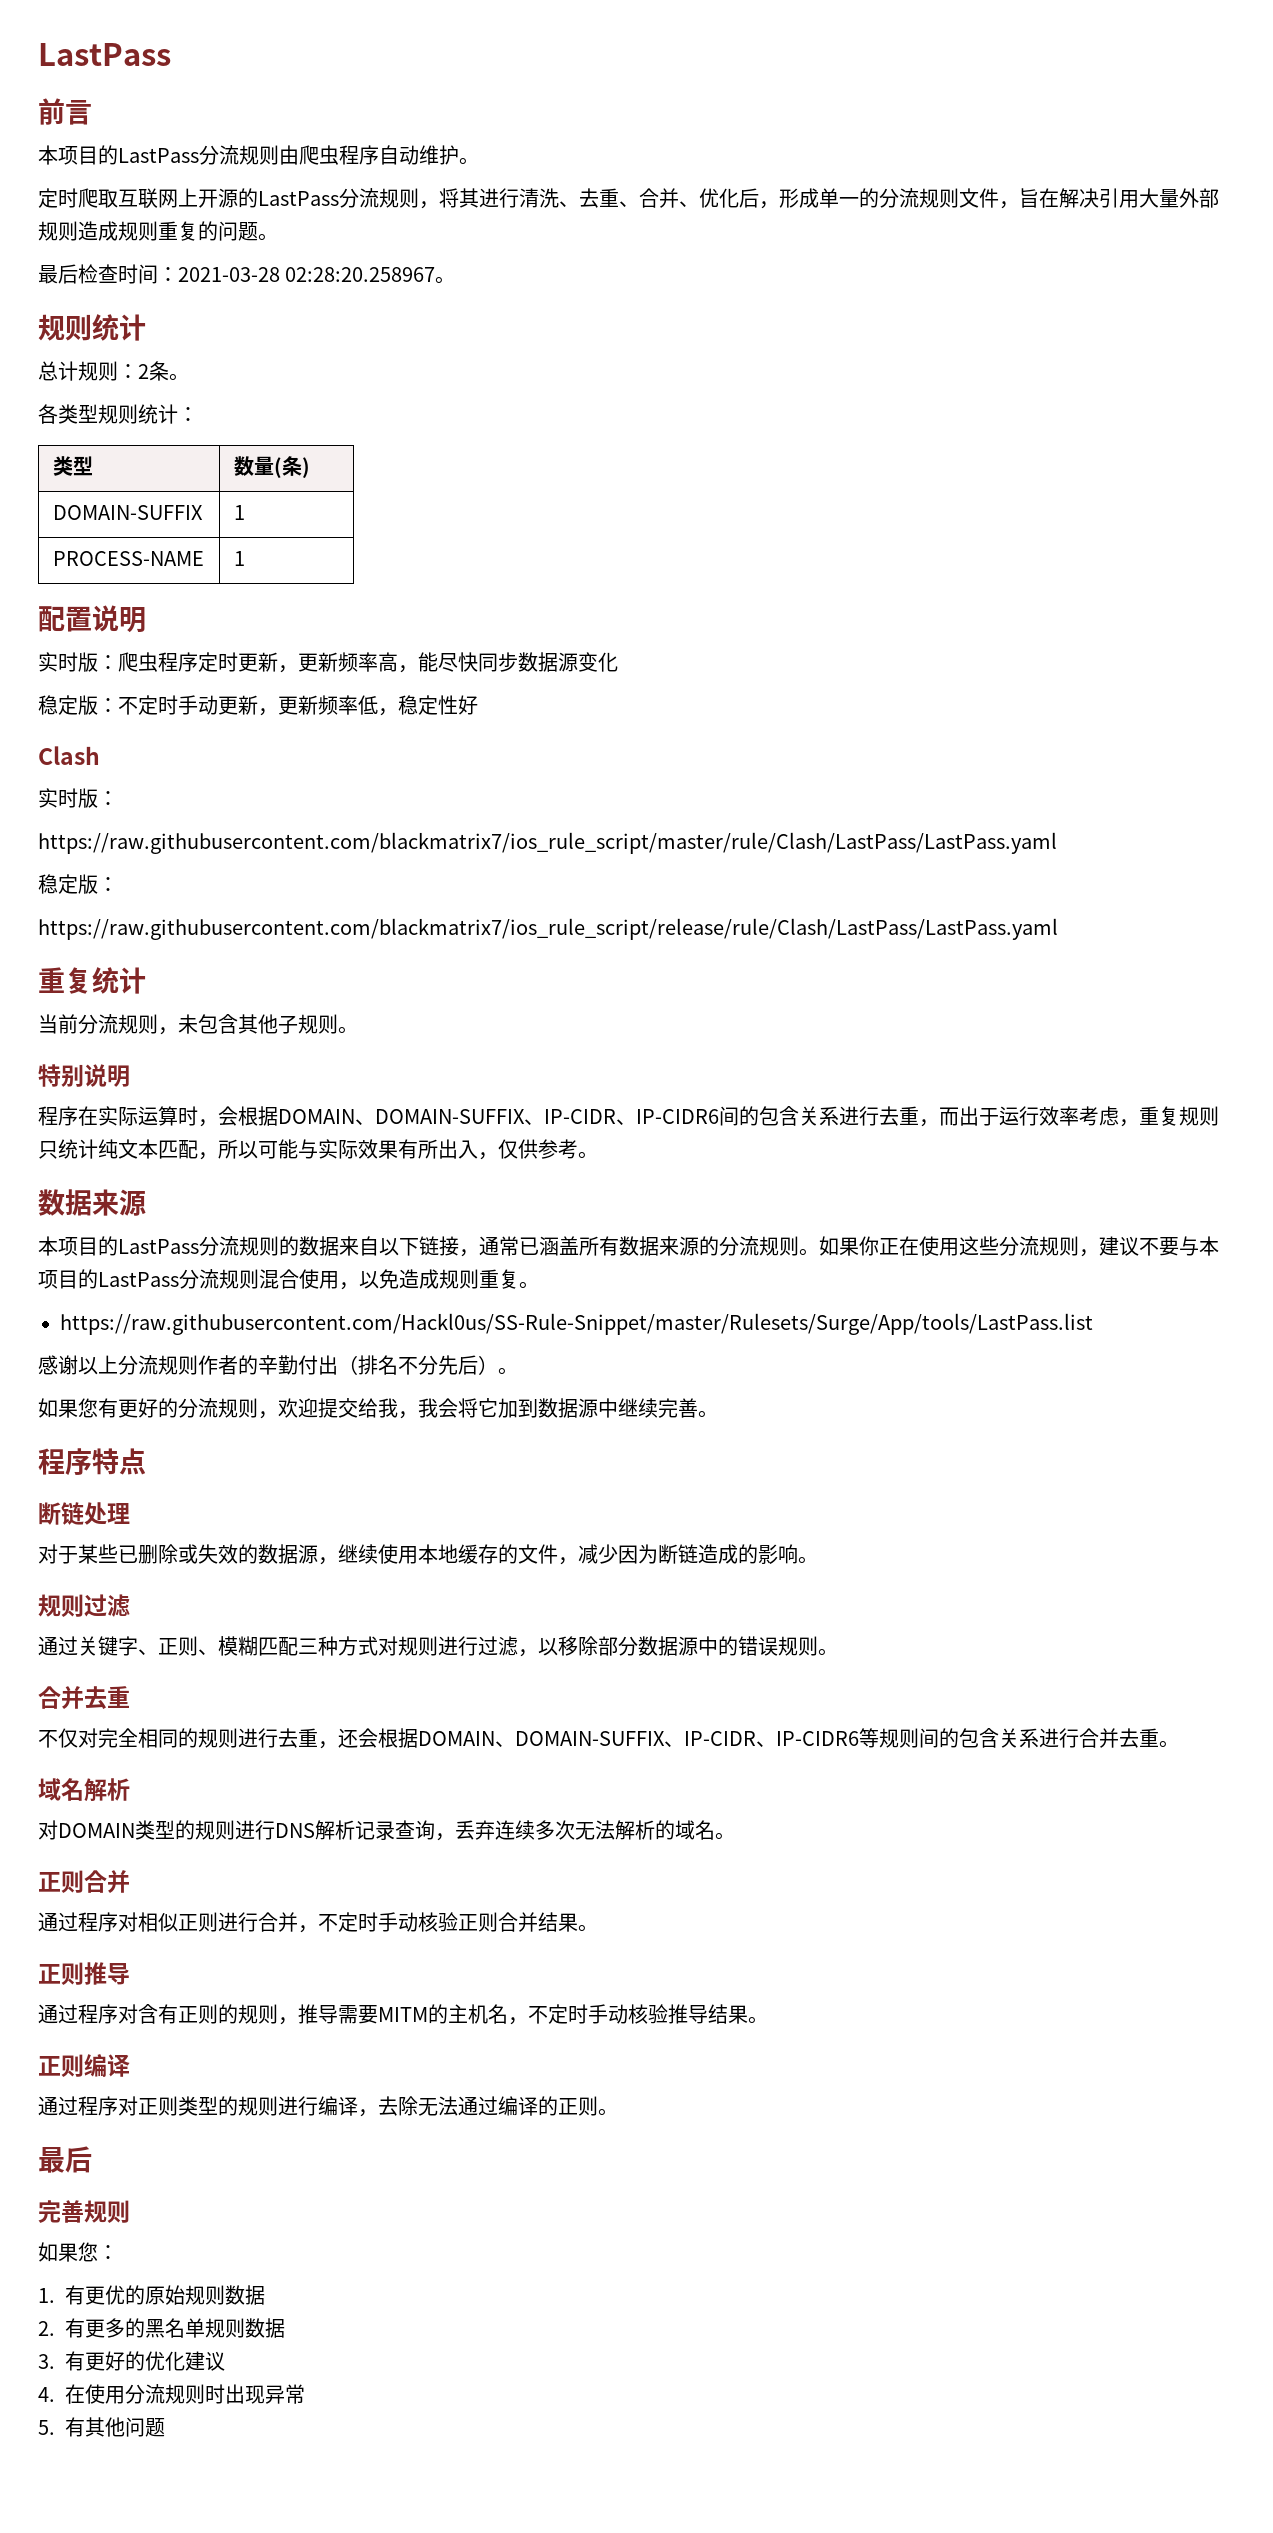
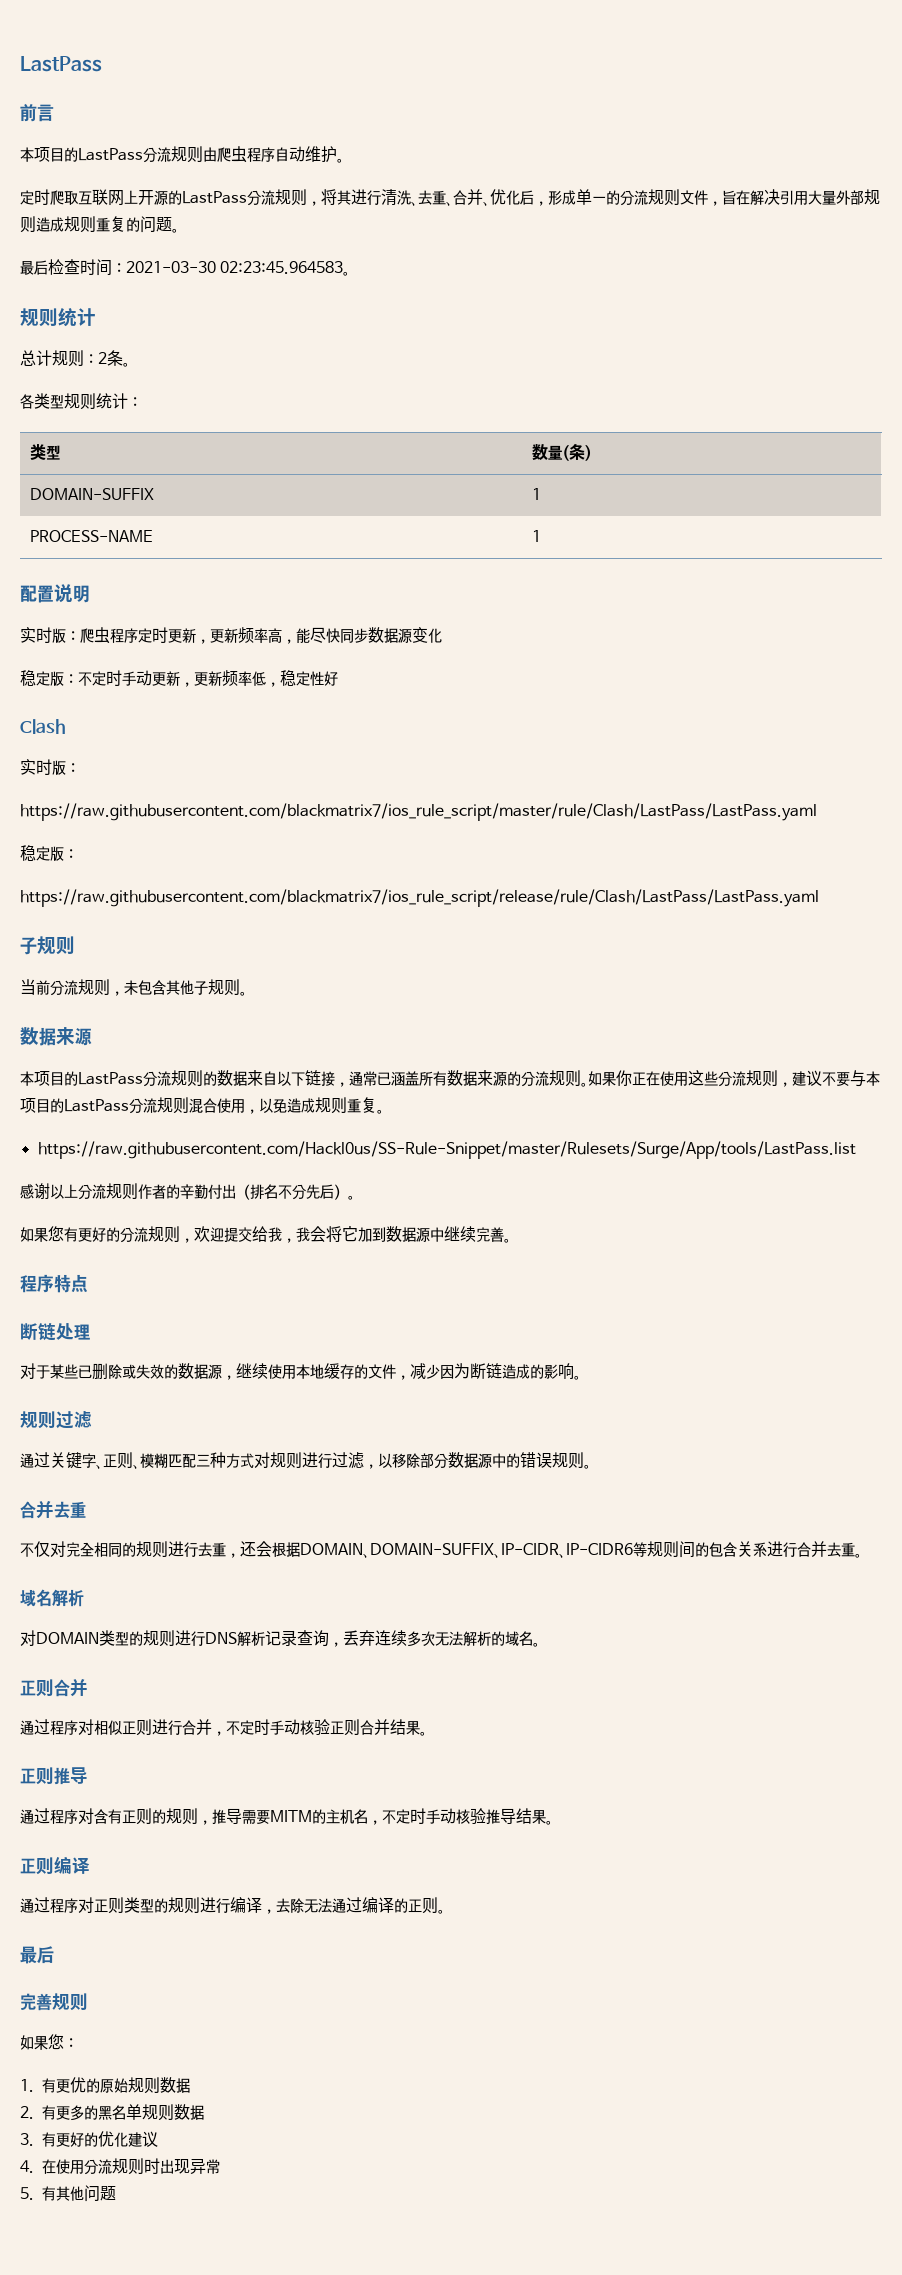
- 最后检查时间：2021-03-28 02:28:20.258967。
+ 最后检查时间：2021-03-30 02:23:45.964583。
  https://raw.githubusercontent.com/blackmatrix7/ios_rule_script/release/rule/Clash/LastPass/LastPass.yaml
- 重复统计
+ 子规则
- 特别说明
- 程序在实际运算时，会根据DOMAIN、DOMAIN-SUFFIX、IP-CIDR、IP-CIDR6间的包含关系进行去重，而出于运行效率考虑，重复规则只统计纯文本匹配，所以可能与实际效果有所出入，仅供参考。

